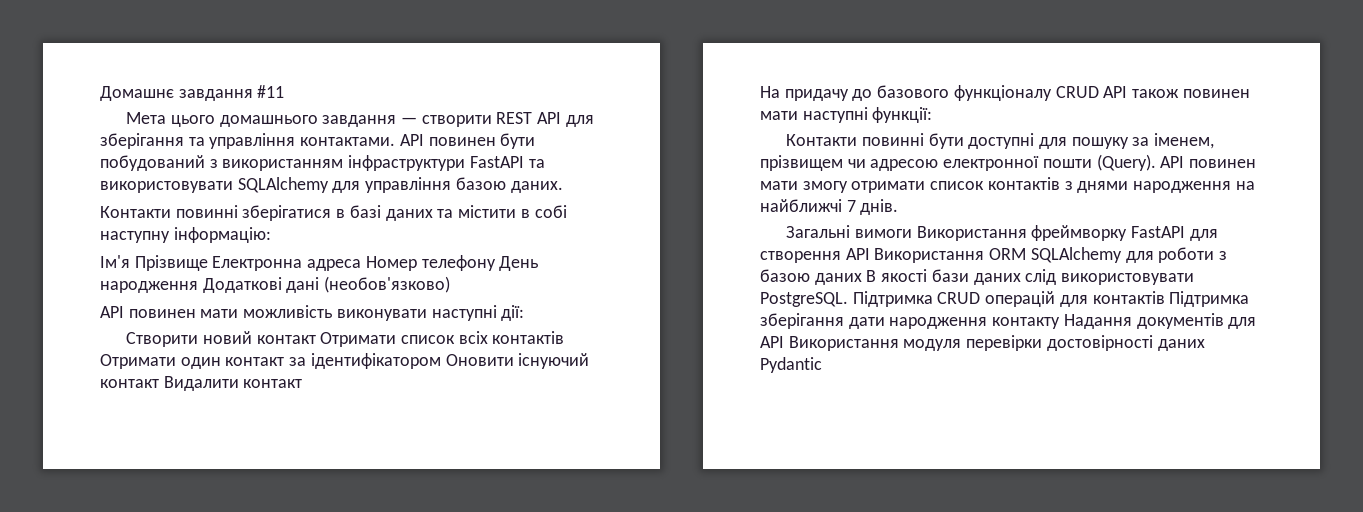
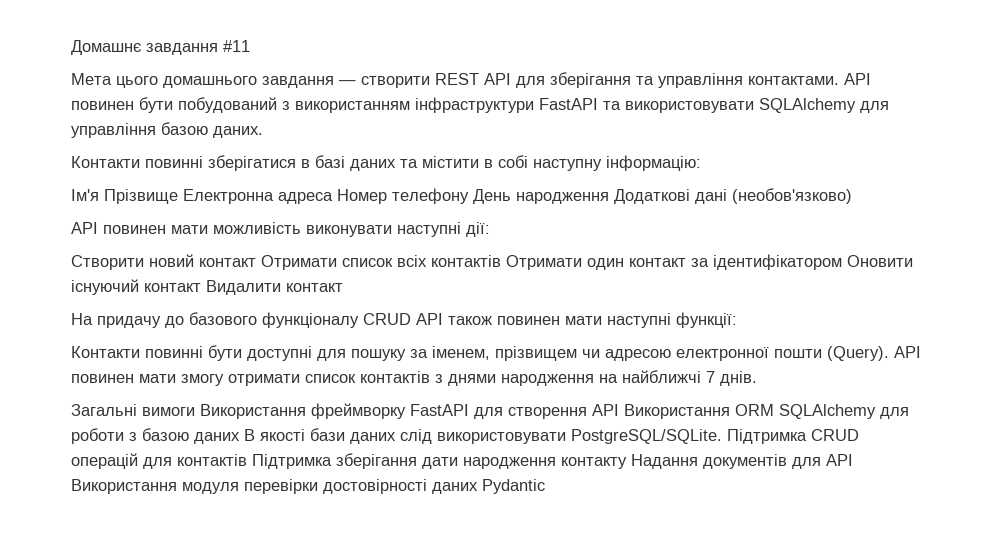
- Загальні вимоги Використання фреймворку FastAPI для створення API Використання ORM SQLAlchemy для роботи з базою даних В якості бази даних слід використовувати PostgreSQL.
+ Загальні вимоги Використання фреймворку FastAPI для створення API Використання ORM SQLAlchemy для роботи з базою даних В якості бази даних слід використовувати PostgreSQL/SQLite.

